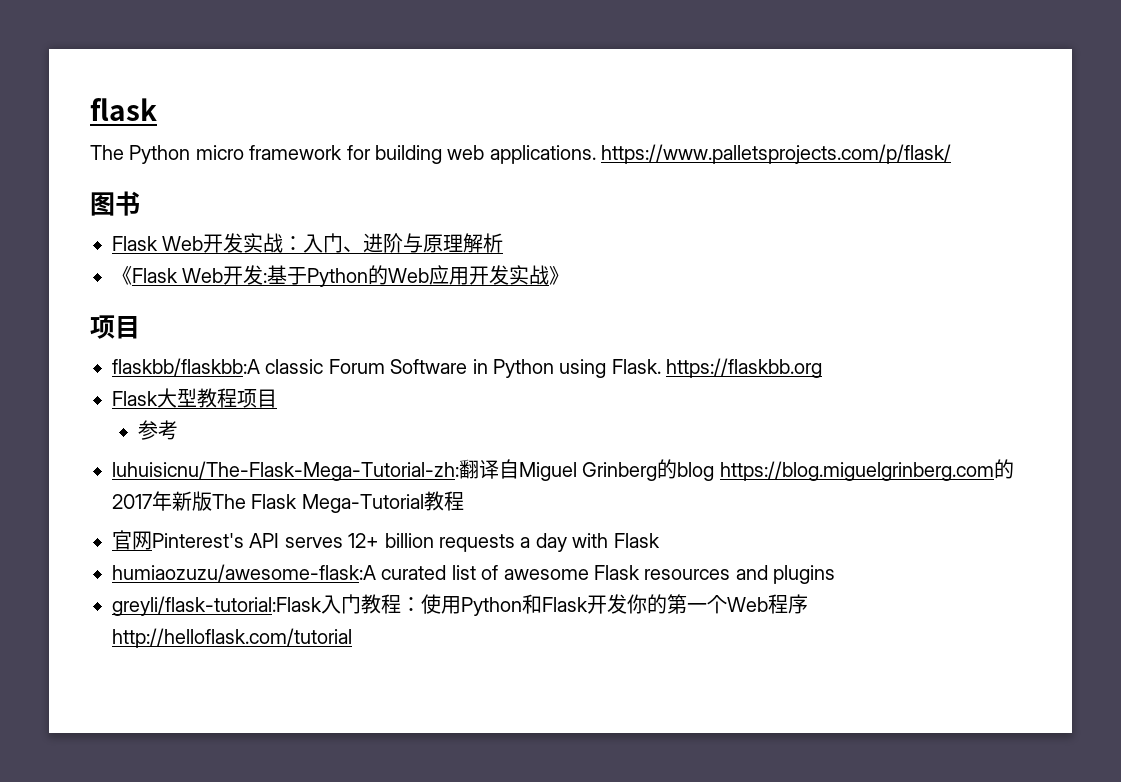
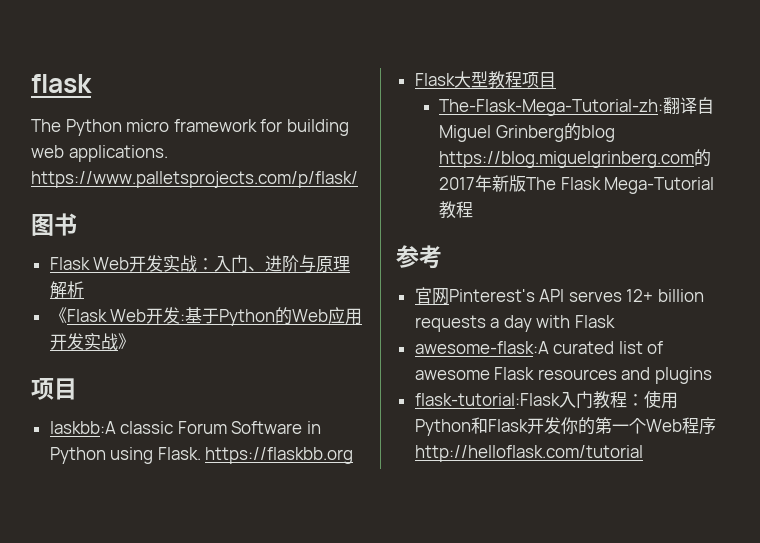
- flaskbb/flaskbb:A classic Forum Software in Python using Flask. https://flaskbb.org
+ laskbb:A classic Forum Software in Python using Flask. https://flaskbb.org
- 参考
- luhuisicnu/The-Flask-Mega-Tutorial-zh:翻译自Miguel Grinberg的blog https://blog.miguelgrinberg.com的2017年新版The Flask Mega-Tutorial教程
+ The-Flask-Mega-Tutorial-zh:翻译自Miguel Grinberg的blog https://blog.miguelgrinberg.com的2017年新版The Flask Mega-Tutorial教程
+ 参考
- humiaozuzu/awesome-flask:A curated list of awesome Flask resources and plugins
+ awesome-flask:A curated list of awesome Flask resources and plugins
- greyli/flask-tutorial:Flask入门教程：使用Python和Flask开发你的第一个Web程序http://helloflask.com/tutorial
+ flask-tutorial:Flask入门教程：使用Python和Flask开发你的第一个Web程序http://helloflask.com/tutorial

